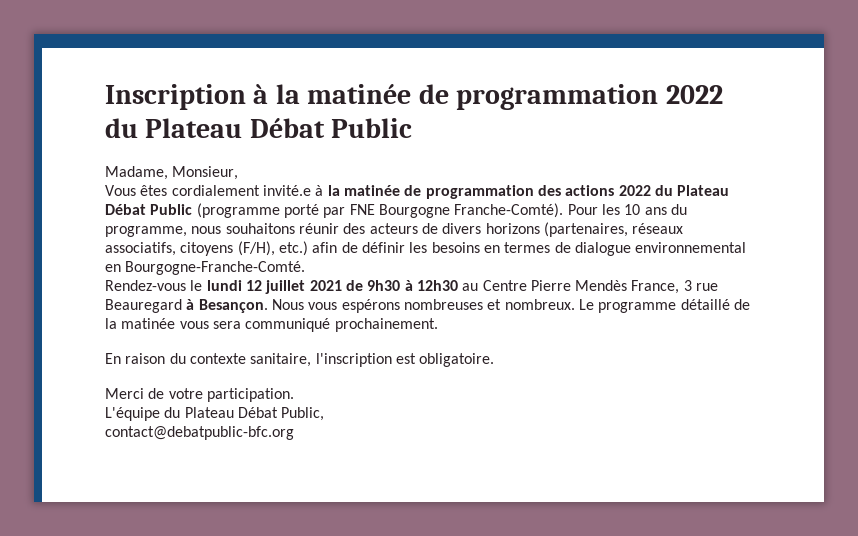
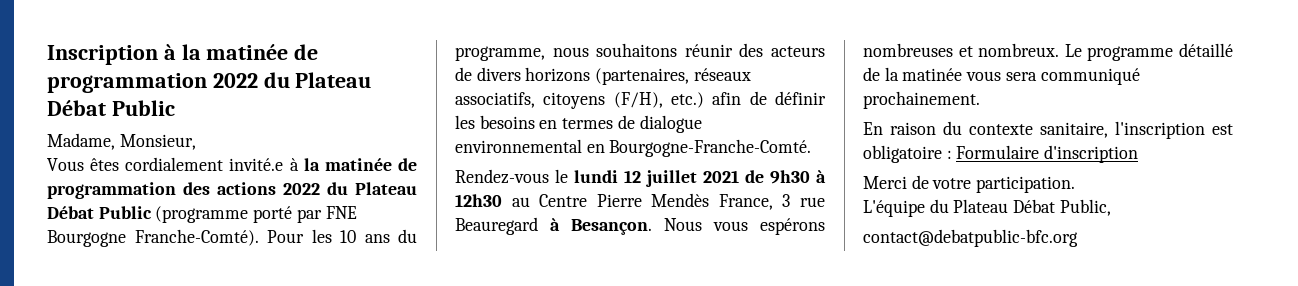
- En raison du contexte sanitaire, l'inscription est obligatoire.
+ En raison du contexte sanitaire, l'inscription est obligatoire : Formulaire d'inscription

